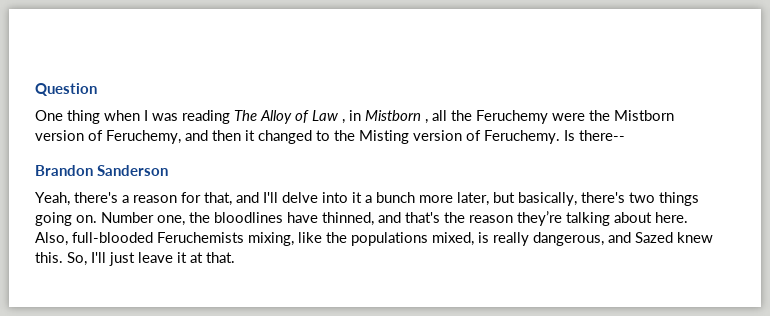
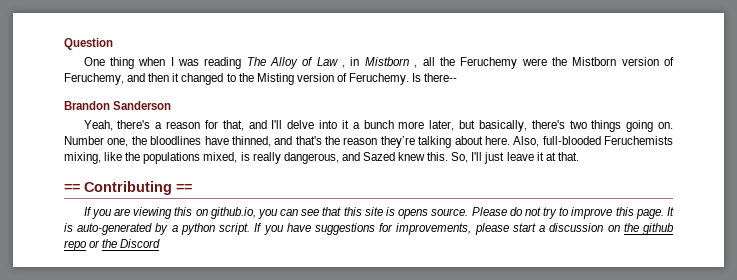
+ == Contributing ==
+ If you are viewing this on github.io, you can see that this site is opens source. Please do not try to improve this page. It is auto-generated by a python script. If you have suggestions for improvements, please start a discussion on the github repo or the Discord

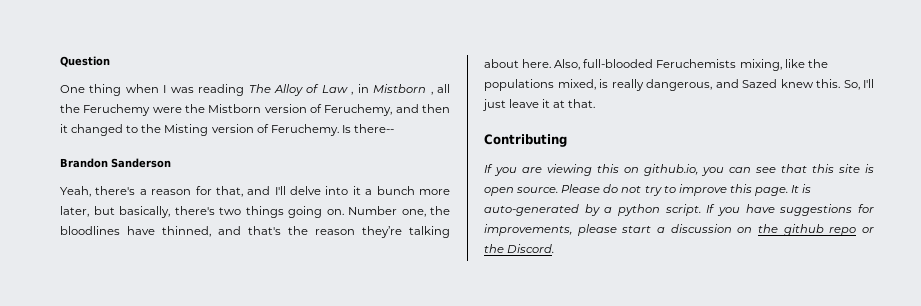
- == Contributing ==
+ Contributing
- If you are viewing this on github.io, you can see that this site is opens source.
+ If you are viewing this on github.io, you can see that this site is open source.
- If you have suggestions for improvements, please start a discussion on the github repo or the Discord
+ If you have suggestions for improvements, please start a discussion on the github repo or the Discord.

